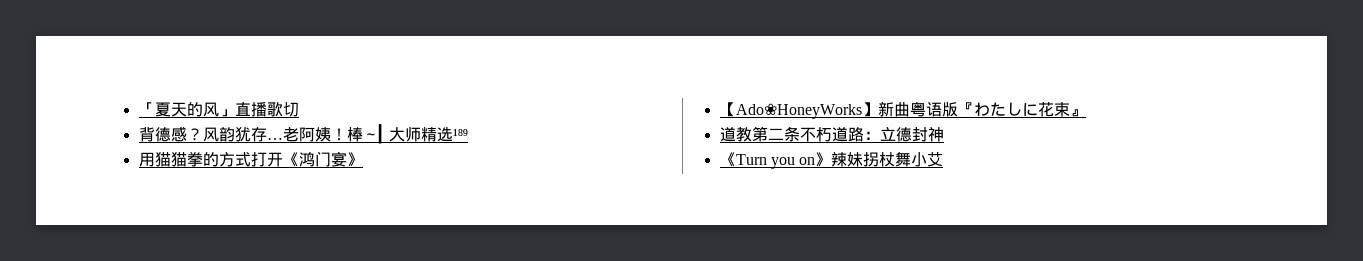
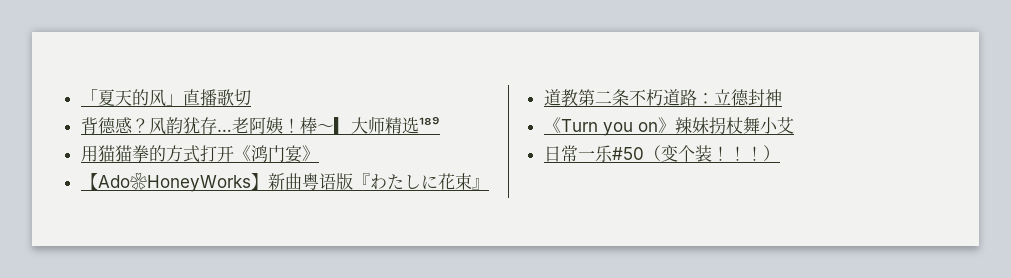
+ 日常一乐#50（变个装！！！）

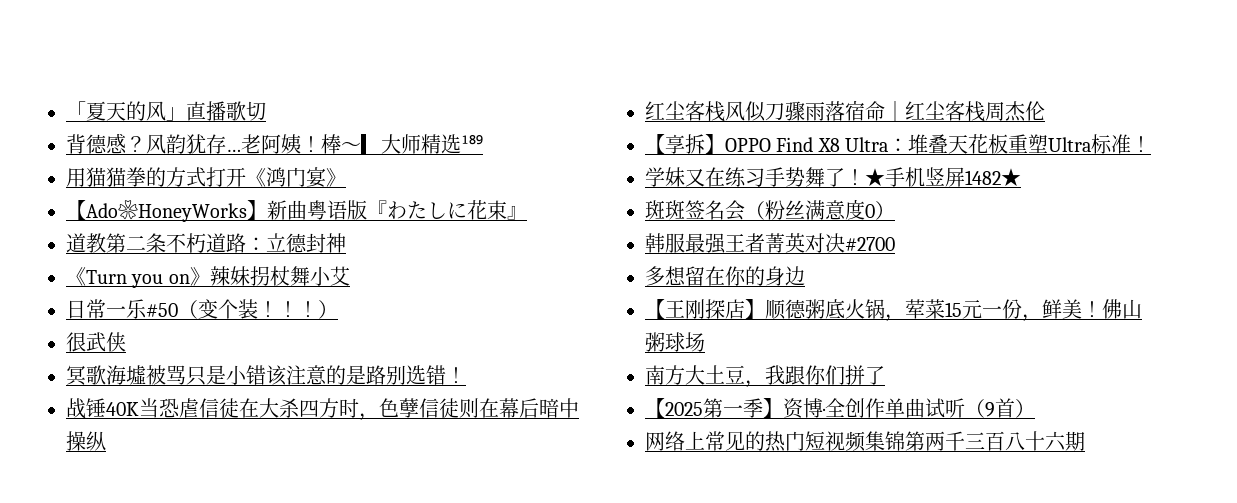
+ 很武侠
+ 冥歌海墟被骂只是小错该注意的是路别选错！
+ 战锤40K当恐虐信徒在大杀四方时，色孽信徒则在幕后暗中操纵
+ 红尘客栈风似刀骤雨落宿命｜红尘客栈周杰伦
+ 【享拆】OPPO Find X8 Ultra：堆叠天花板重塑Ultra标准！
+ 学妹又在练习手势舞了！★手机竖屏1482★
+ 斑斑签名会（粉丝满意度0）
+ 韩服最强王者菁英对决#2700
+ 多想留在你的身边
+ 【王刚探店】顺德粥底火锅，荤菜15元一份，鲜美！佛山粥球场
+ 南方大土豆，我跟你们拼了
+ 【2025第一季】资博·全创作单曲试听（9首）
+ 网络上常见的热门短视频集锦第两千三百八十六期

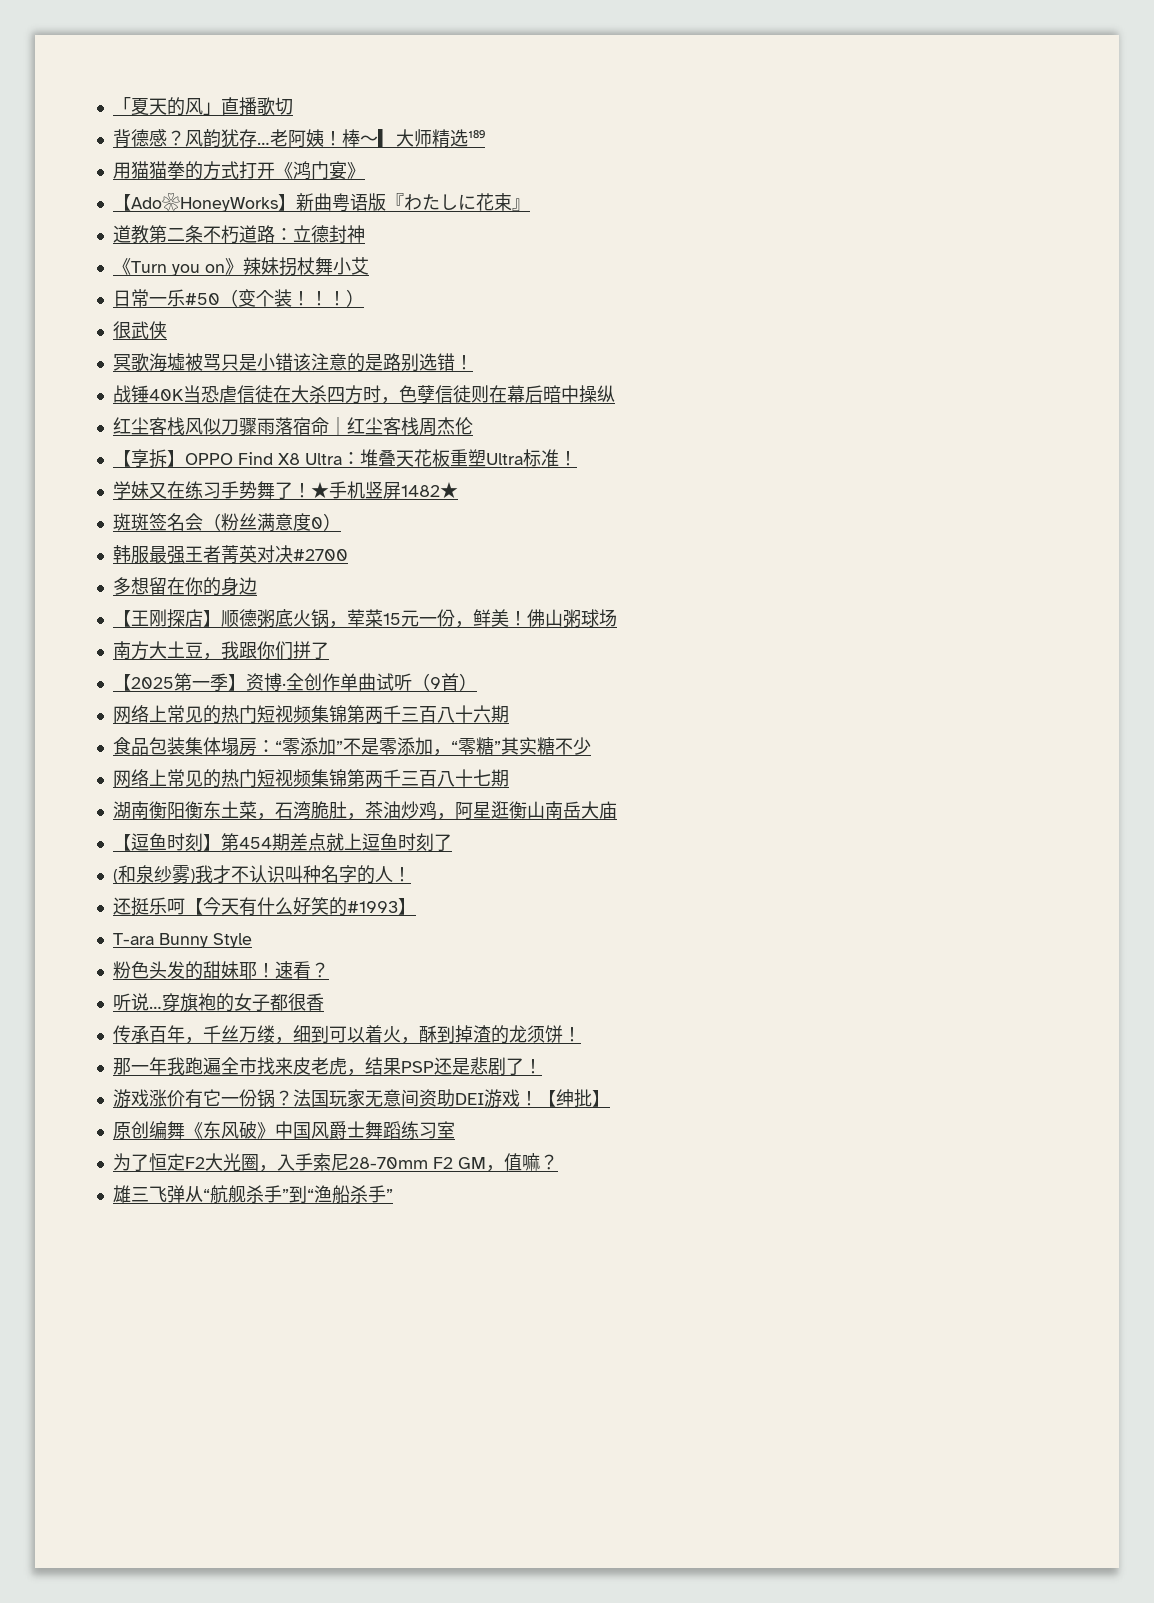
+ 食品包装集体塌房：“零添加”不是零添加，“零糖”其实糖不少
+ 网络上常见的热门短视频集锦第两千三百八十七期
+ 湖南衡阳衡东土菜，石湾脆肚，茶油炒鸡，阿星逛衡山南岳大庙
+ 【逗鱼时刻】第454期差点就上逗鱼时刻了
+ (和泉纱雾)我才不认识叫种名字的人！
+ 还挺乐呵【今天有什么好笑的#1993】
+ T-ara Bunny Style
+ 粉色头发的甜妹耶！速看？
+ 听说…穿旗袍的女子都很香
+ 传承百年，千丝万缕，细到可以着火，酥到掉渣的龙须饼！
+ 那一年我跑遍全市找来皮老虎，结果PSP还是悲剧了！
+ 游戏涨价有它一份锅？法国玩家无意间资助DEI游戏！【绅批】
+ 原创编舞《东风破》中国风爵士舞蹈练习室
+ 为了恒定F2大光圈，入手索尼28-70mm F2 GM，值嘛？
+ 雄三飞弹从“航舰杀手”到“渔船杀手”

